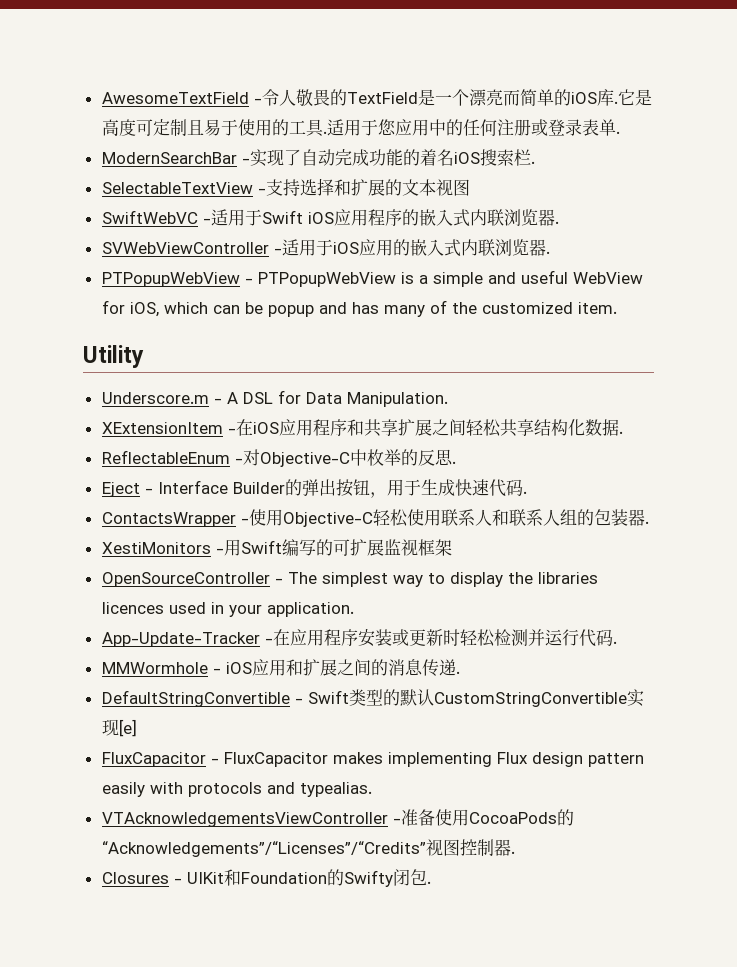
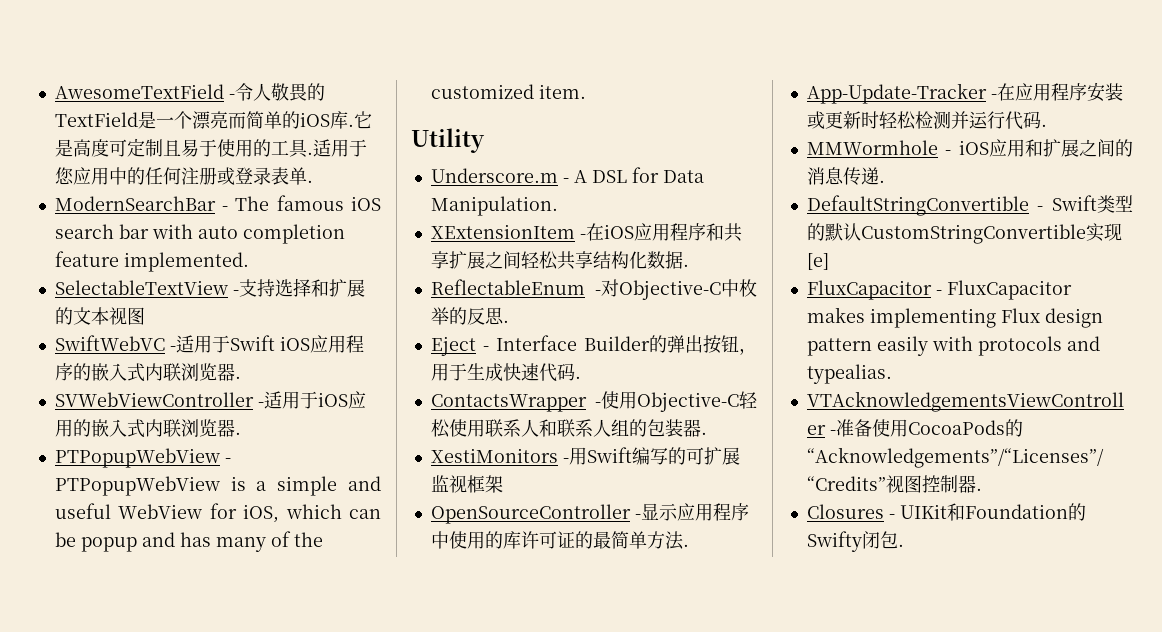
- ModernSearchBar -实现了自动完成功能的着名iOS搜索栏.
+ ModernSearchBar - The famous iOS search bar with auto completion feature implemented.
- OpenSourceController - The simplest way to display the libraries licences used in your application.
+ OpenSourceController -显示应用程序中使用的库许可证的最简单方法.

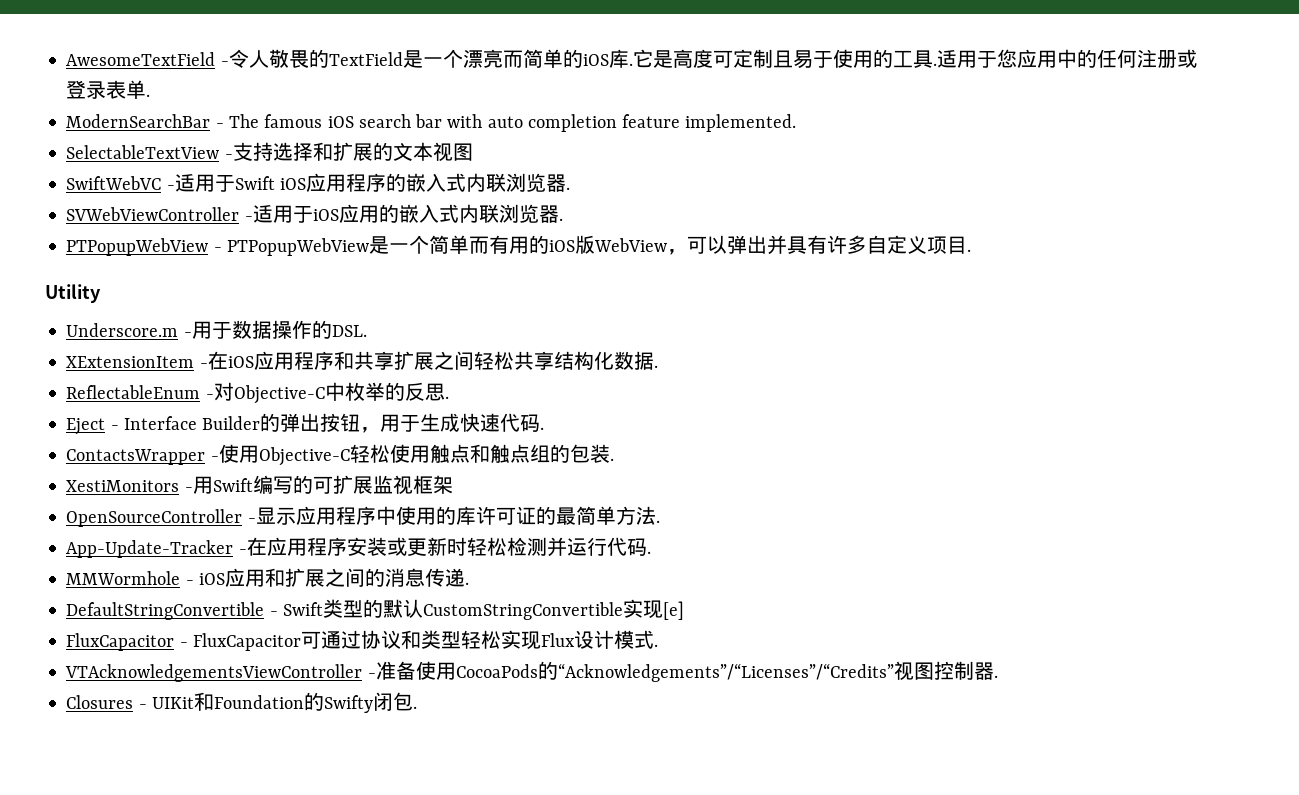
- PTPopupWebView - PTPopupWebView is a simple and useful WebView for iOS, which can be popup and has many of the customized item.
+ PTPopupWebView - PTPopupWebView是一个简单而有用的iOS版WebView，可以弹出并具有许多自定义项目.
  Utility
- Underscore.m - A DSL for Data Manipulation.
+ Underscore.m -用于数据操作的DSL.
- ContactsWrapper -使用Objective-C轻松使用联系人和联系人组的包装器.
+ ContactsWrapper -使用Objective-C轻松使用触点和触点组的包装.
- FluxCapacitor - FluxCapacitor makes implementing Flux design pattern easily with protocols and typealias.
+ FluxCapacitor - FluxCapacitor可通过协议和类型轻松实现Flux设计模式.

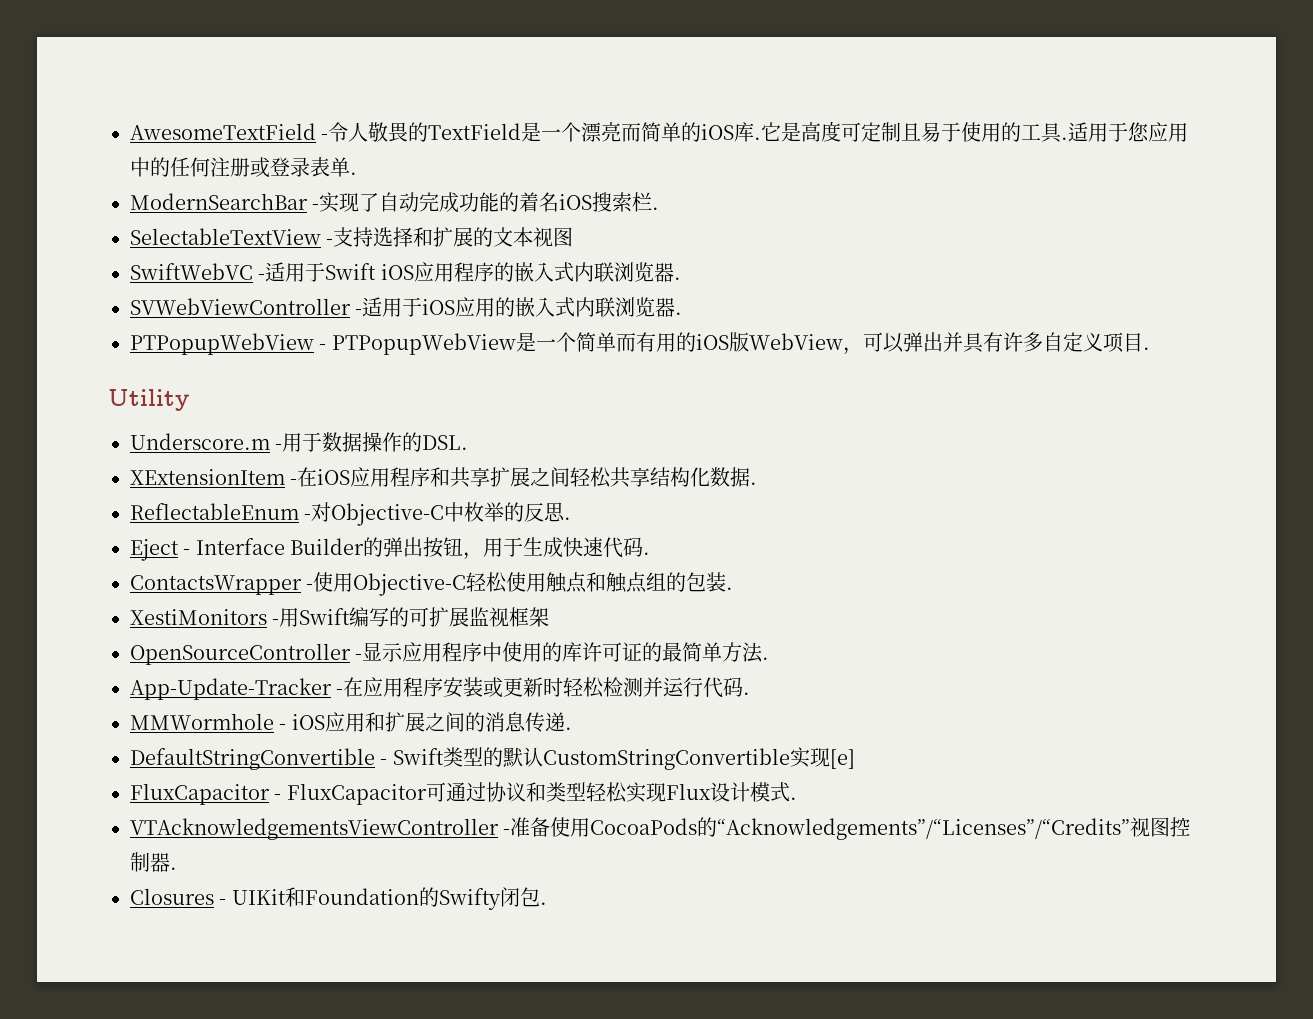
- ModernSearchBar - The famous iOS search bar with auto completion feature implemented.
+ ModernSearchBar -实现了自动完成功能的着名iOS搜索栏.

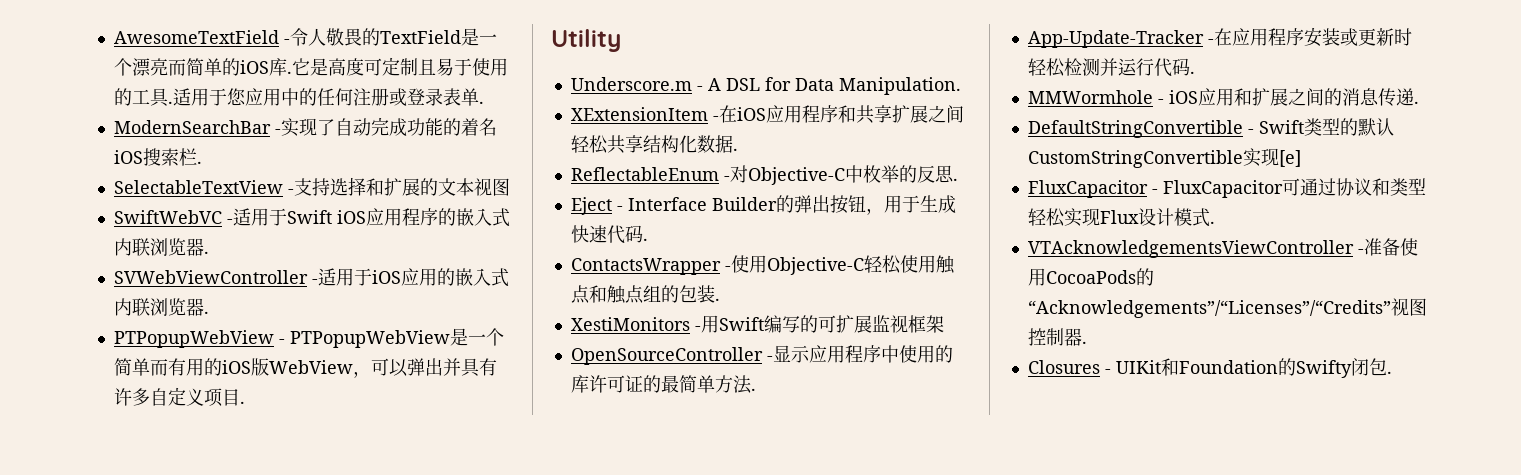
- Underscore.m -用于数据操作的DSL.
+ Underscore.m - A DSL for Data Manipulation.

